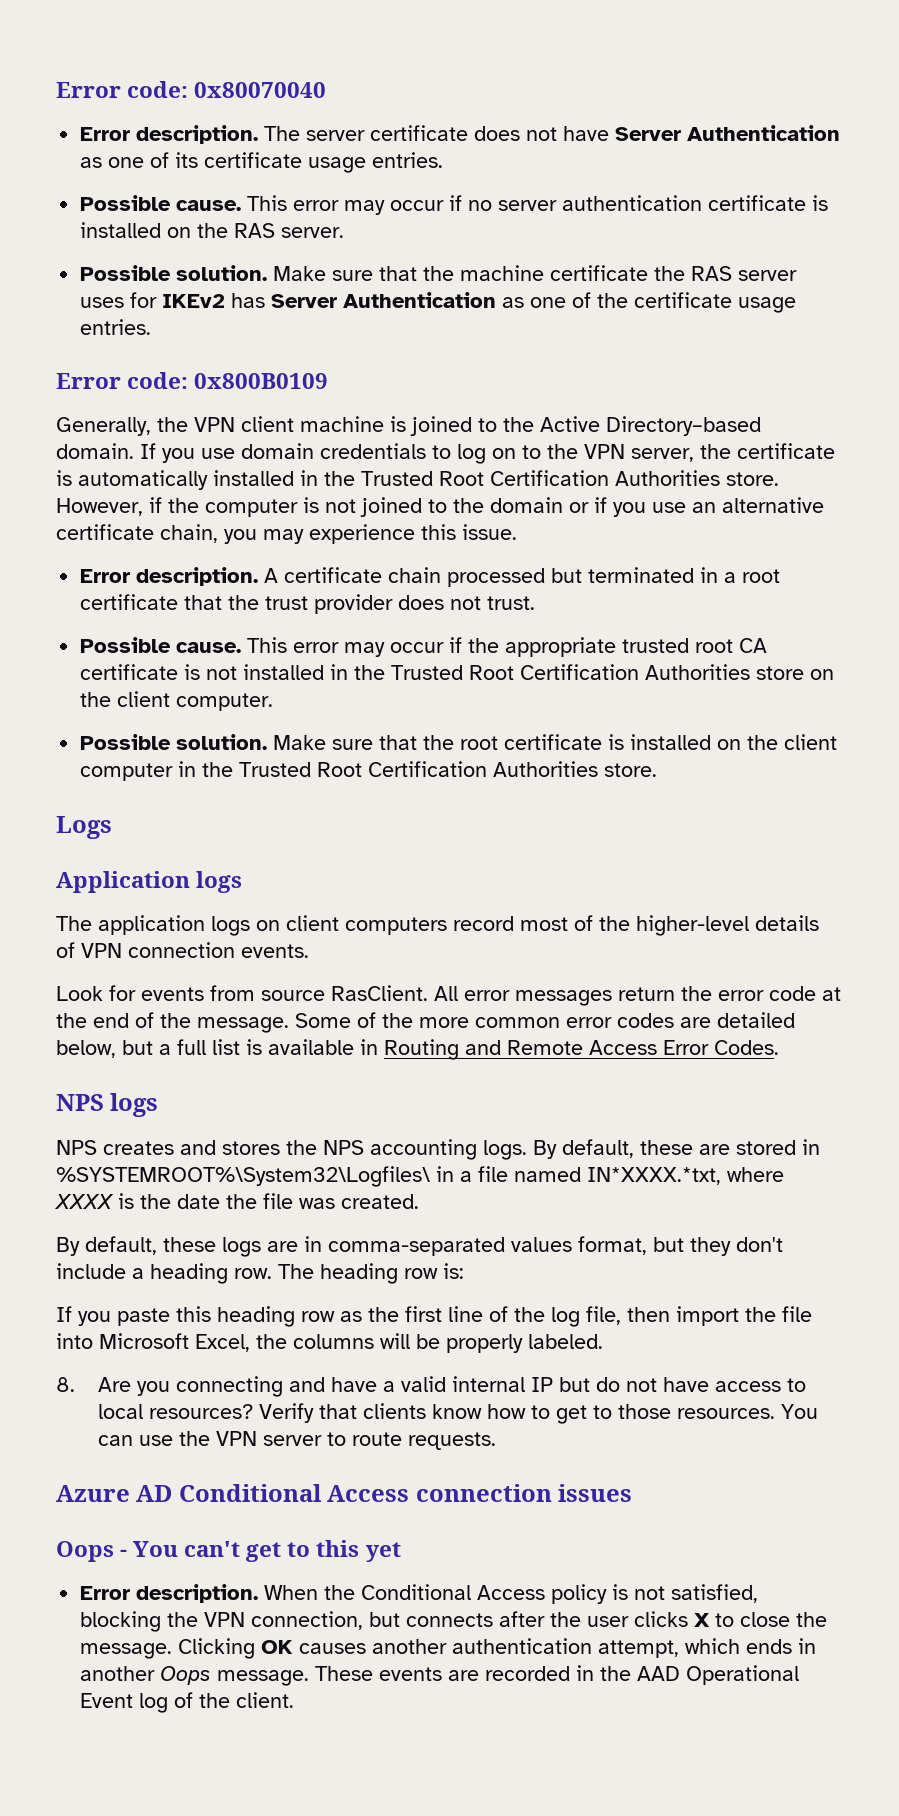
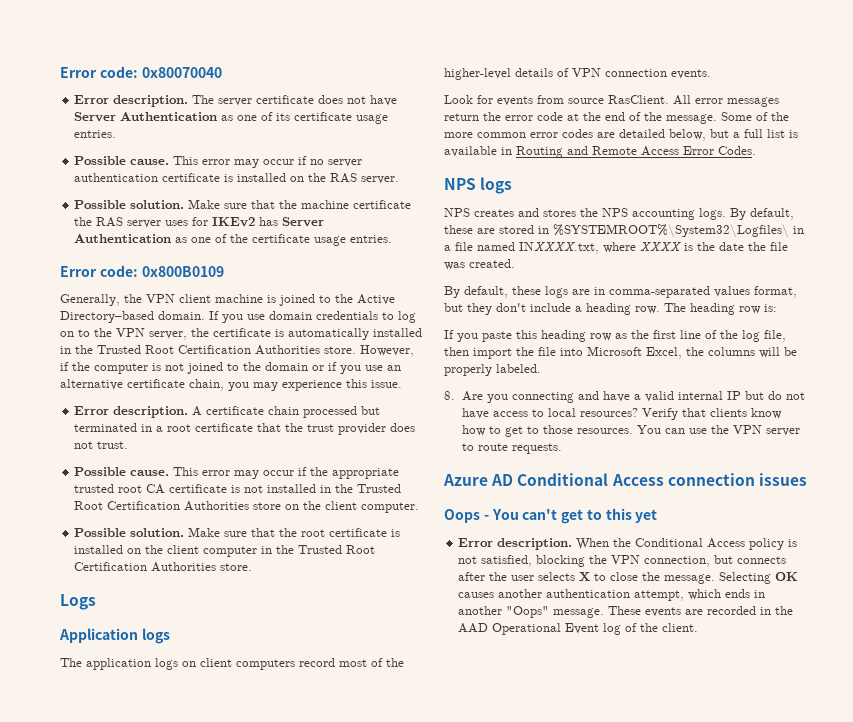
- By default, these are stored in %SYSTEMROOT%\System32\Logfiles\ in a file named IN*XXXX.*txt, where XXXX is the date the file was created.
+ By default, these are stored in %SYSTEMROOT%\System32\Logfiles\ in a file named INXXXX.txt, where XXXX is the date the file was created.
- When the Conditional Access policy is not satisfied, blocking the VPN connection, but connects after the user clicks X to close the message.
+ When the Conditional Access policy is not satisfied, blocking the VPN connection, but connects after the user selects X to close the message.
- Clicking OK causes another authentication attempt, which ends in another Oops message.
+ Selecting OK causes another authentication attempt, which ends in another "Oops" message.

